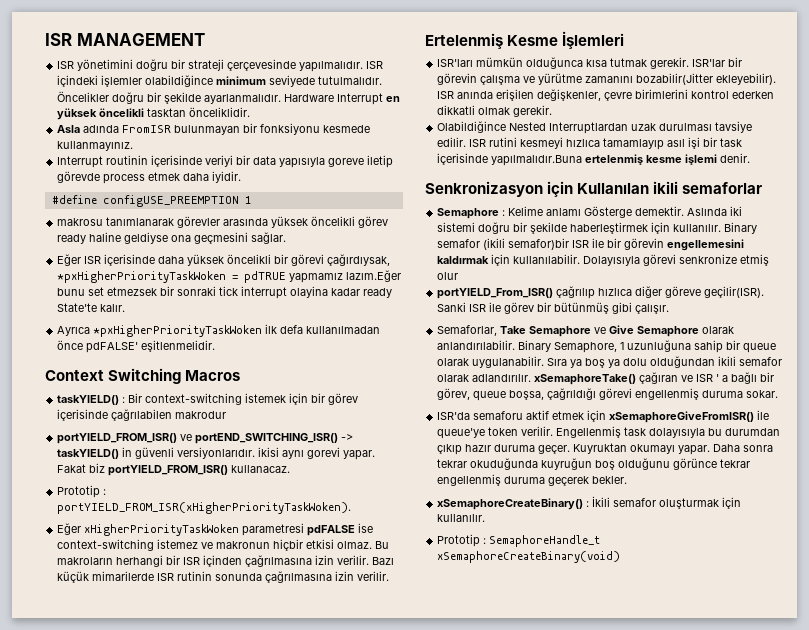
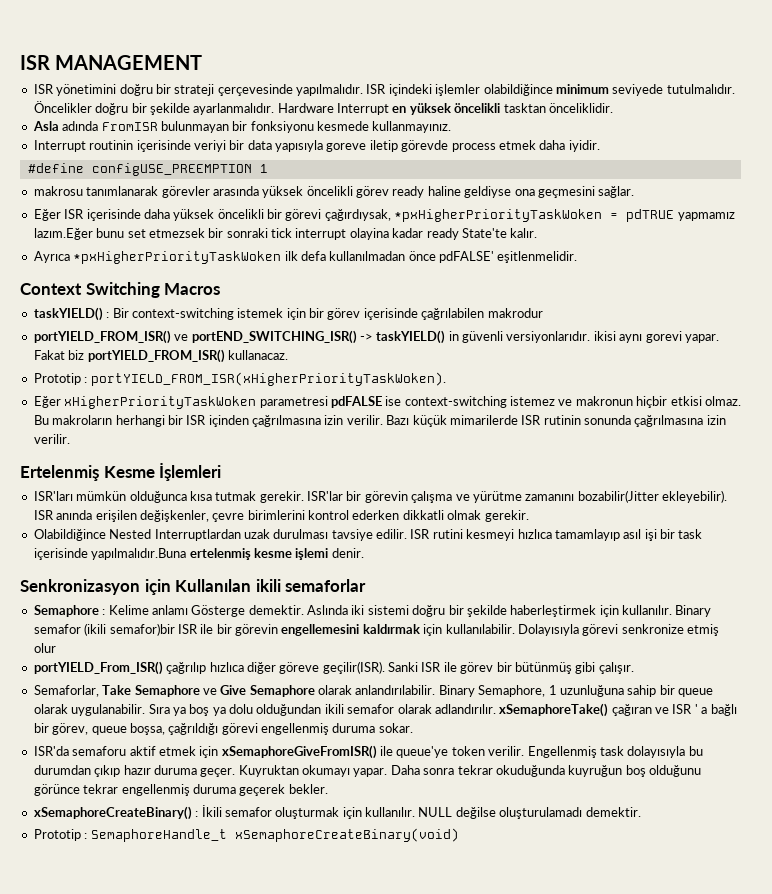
+ NULL değilse oluşturulamadı demektir.

